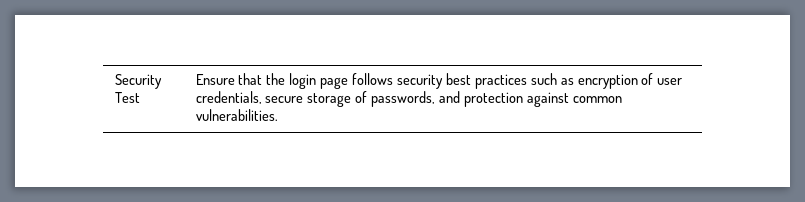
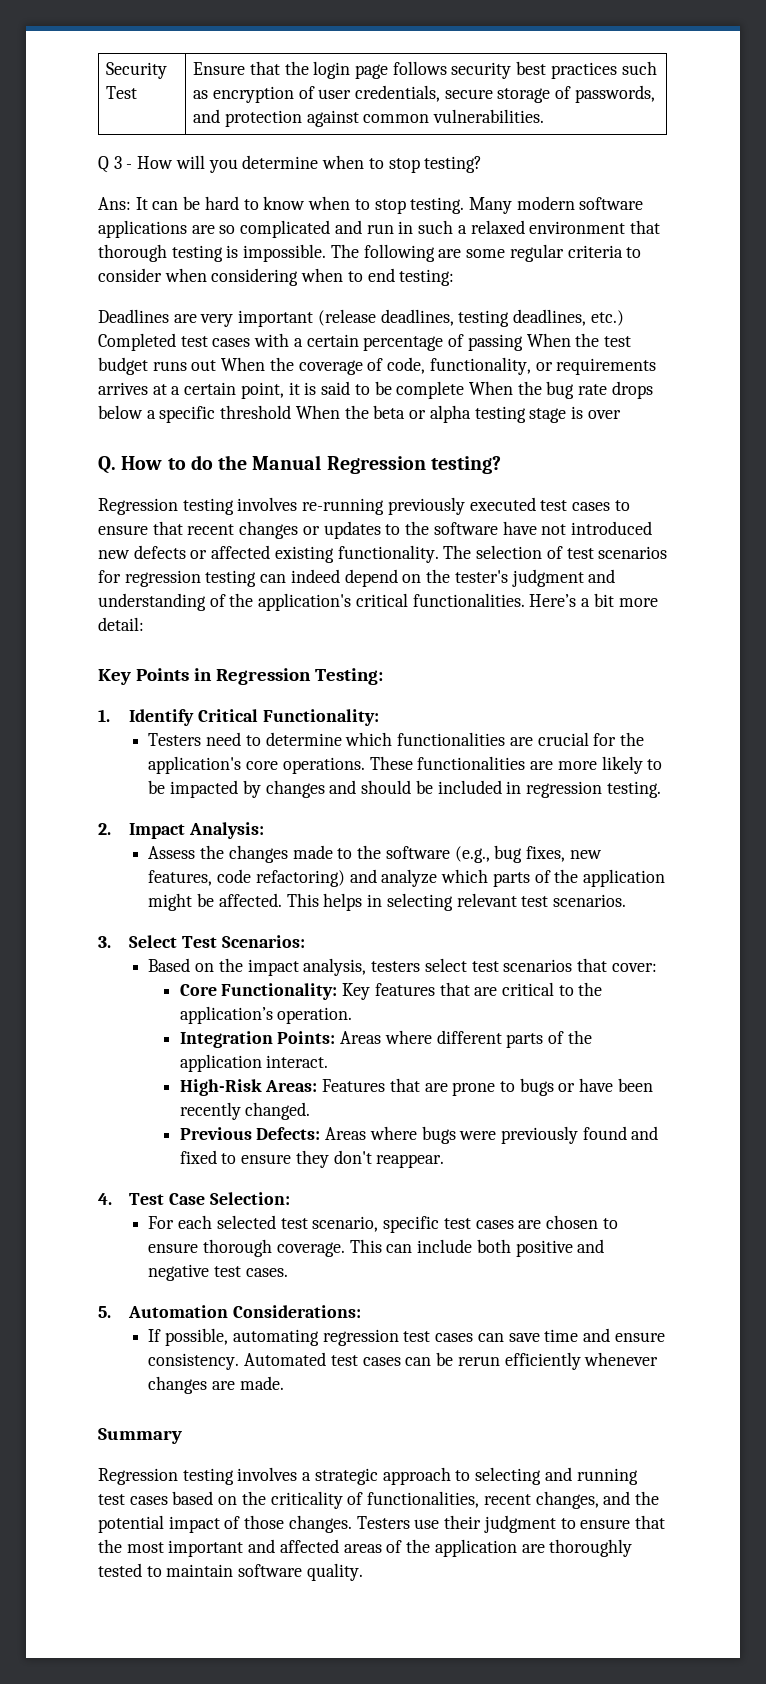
+ Q 3 - How will you determine when to stop testing?
+ Ans: It can be hard to know when to stop testing. Many modern software applications are so complicated and run in such a relaxed environment that thorough testing is impossible. The following are some regular criteria to consider when considering when to end testing:
+ Deadlines are very important (release deadlines, testing deadlines, etc.) Completed test cases with a certain percentage of passing When the test budget runs out When the coverage of code, functionality, or requirements arrives at a certain point, it is said to be complete When the bug rate drops below a specific threshold When the beta or alpha testing stage is over
+ Q. How to do the Manual Regression testing?
+ Regression testing involves re-running previously executed test cases to ensure that recent changes or updates to the software have not introduced new defects or affected existing functionality. The selection of test scenarios for regression testing can indeed depend on the tester's judgment and understanding of the application's critical functionalities. Here’s a bit more detail:
+ Key Points in Regression Testing:
+ 1. Identify Critical Functionality:
+ Testers need to determine which functionalities are crucial for the application's core operations. These functionalities are more likely to be impacted by changes and should be included in regression testing.
+ 2. Impact Analysis:
+ Assess the changes made to the software (e.g., bug fixes, new features, code refactoring) and analyze which parts of the application might be affected. This helps in selecting relevant test scenarios.
+ 3. Select Test Scenarios:
+ Based on the impact analysis, testers select test scenarios that cover:
+ Core Functionality: Key features that are critical to the application’s operation.
+ Integration Points: Areas where different parts of the application interact.
+ High-Risk Areas: Features that are prone to bugs or have been recently changed.
+ Previous Defects: Areas where bugs were previously found and fixed to ensure they don't reappear.
+ 4. Test Case Selection:
+ For each selected test scenario, specific test cases are chosen to ensure thorough coverage. This can include both positive and negative test cases.
+ 5. Automation Considerations:
+ If possible, automating regression test cases can save time and ensure consistency. Automated test cases can be rerun efficiently whenever changes are made.
+ Summary
+ Regression testing involves a strategic approach to selecting and running test cases based on the criticality of functionalities, recent changes, and the potential impact of those changes. Testers use their judgment to ensure that the most important and affected areas of the application are thoroughly tested to maintain software quality.

